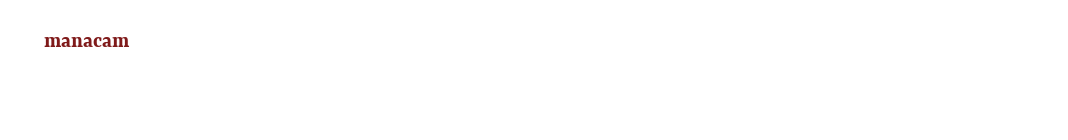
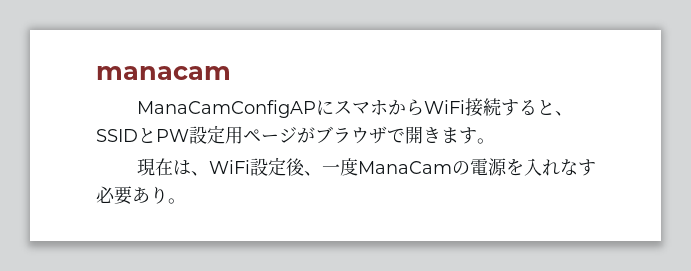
+ ManaCamConfigAPにスマホからWiFi接続すると、SSIDとPW設定用ページがブラウザで開きます。
+ 現在は、WiFi設定後、一度ManaCamの電源を入れなす必要あり。

